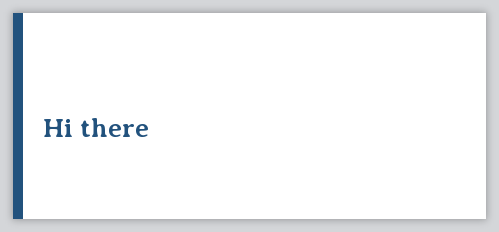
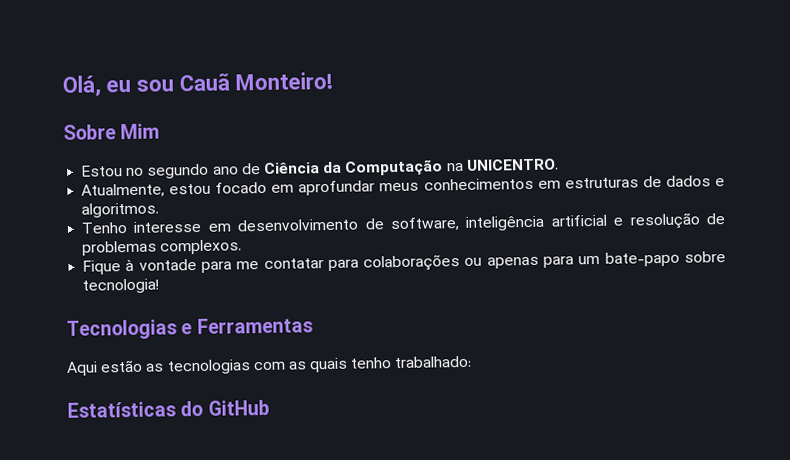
- Hi there
+ Olá, eu sou Cauã Monteiro!
+ Sobre Mim
+ Estou no segundo ano de Ciência da Computação na UNICENTRO.
+ Atualmente, estou focado em aprofundar meus conhecimentos em estruturas de dados e algoritmos.
+ Tenho interesse em desenvolvimento de software, inteligência artificial e resolução de problemas complexos.
+ Fique à vontade para me contatar para colaborações ou apenas para um bate-papo sobre tecnologia!
+ Tecnologias e Ferramentas
+ Aqui estão as tecnologias com as quais tenho trabalhado:
+ Estatísticas do GitHub

